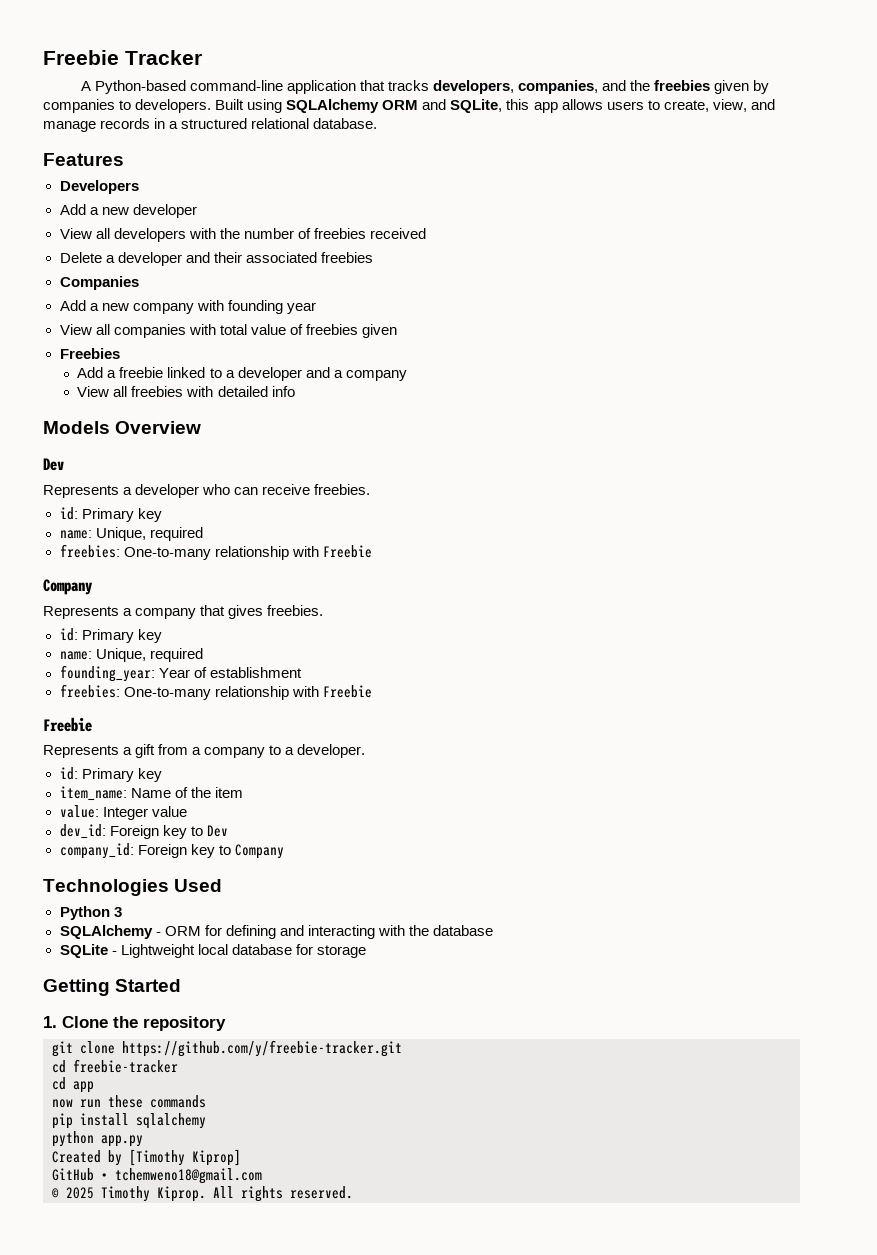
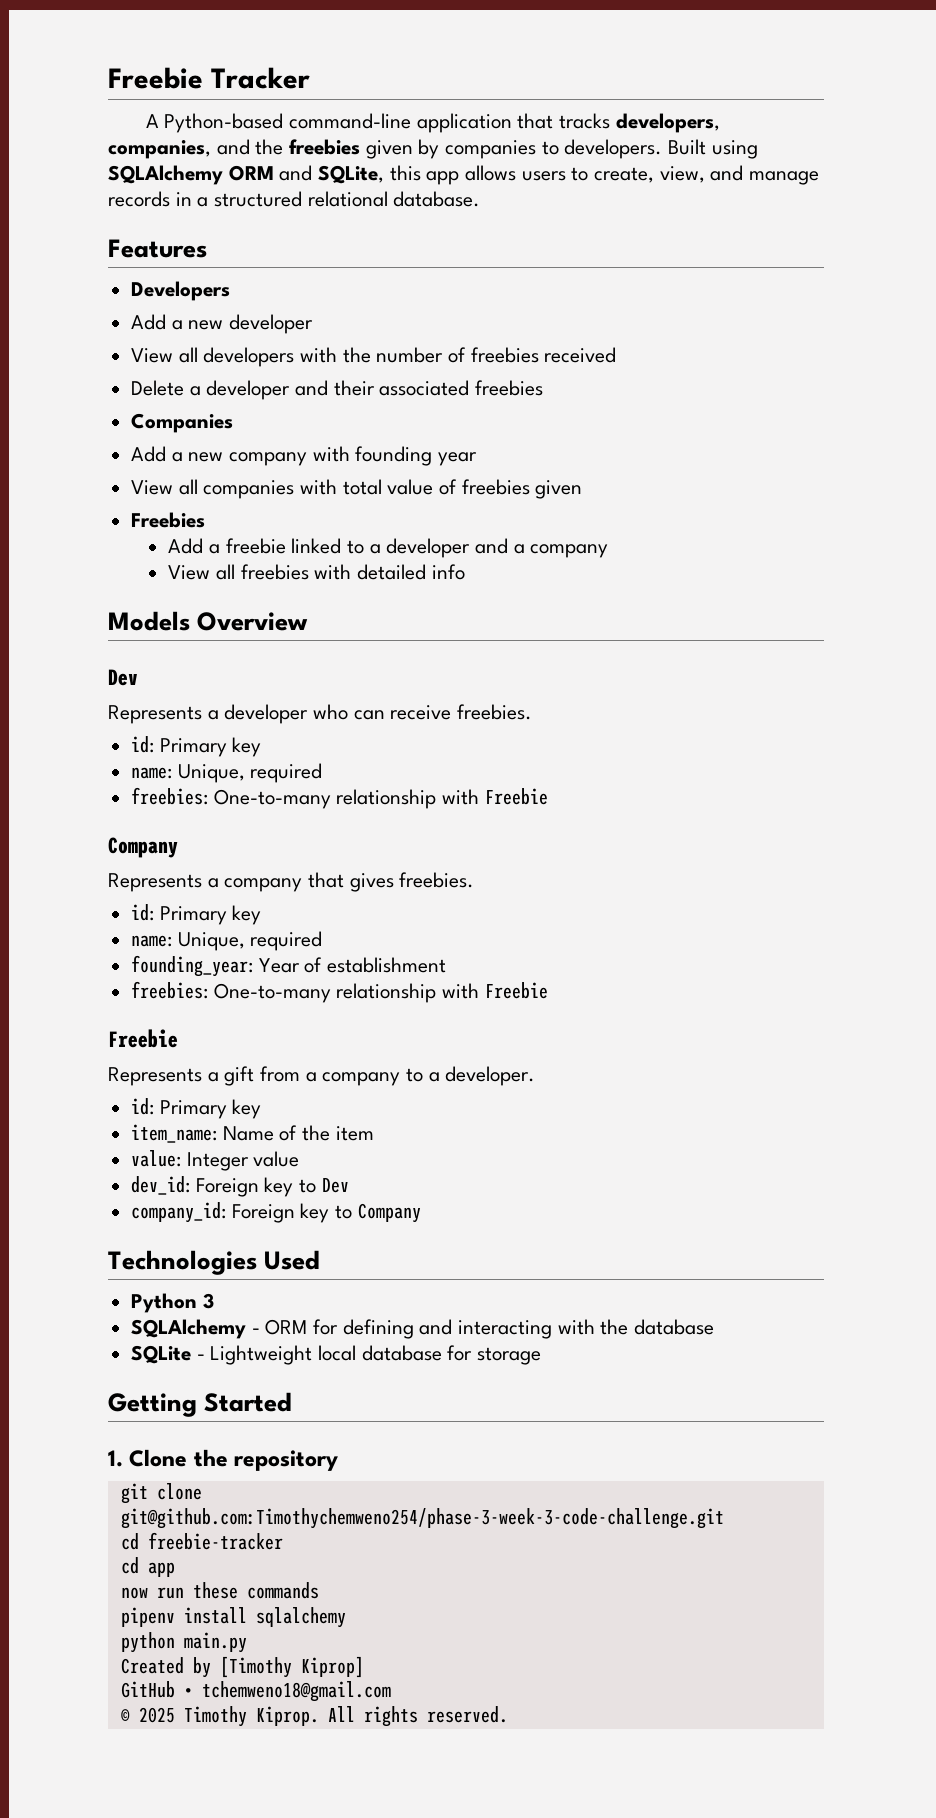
- git clone https://github.com/y/freebie-tracker.git
+ git clone git@github.com:Timothychemweno254/phase-3-week-3-code-challenge.git
- pip install sqlalchemy
+ pipenv install sqlalchemy
- python app.py
+ python main.py

